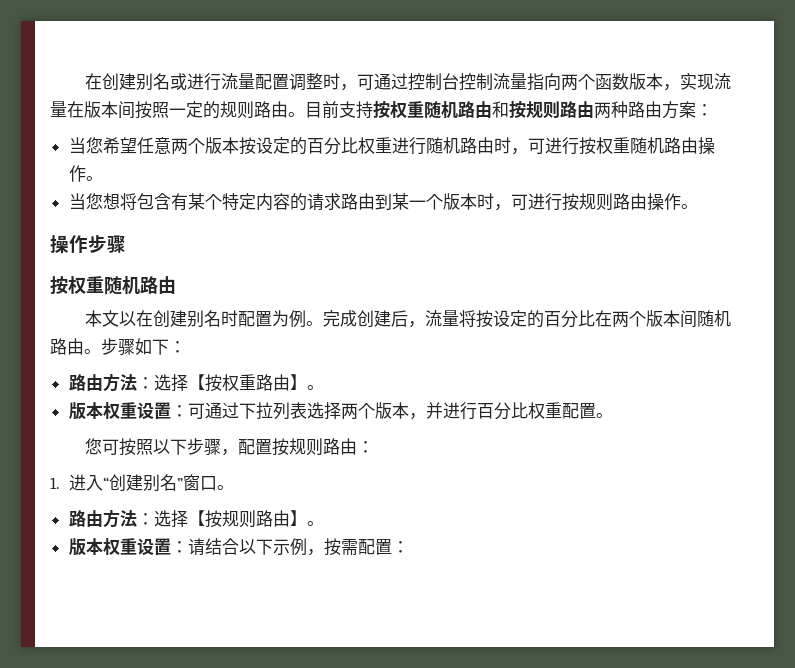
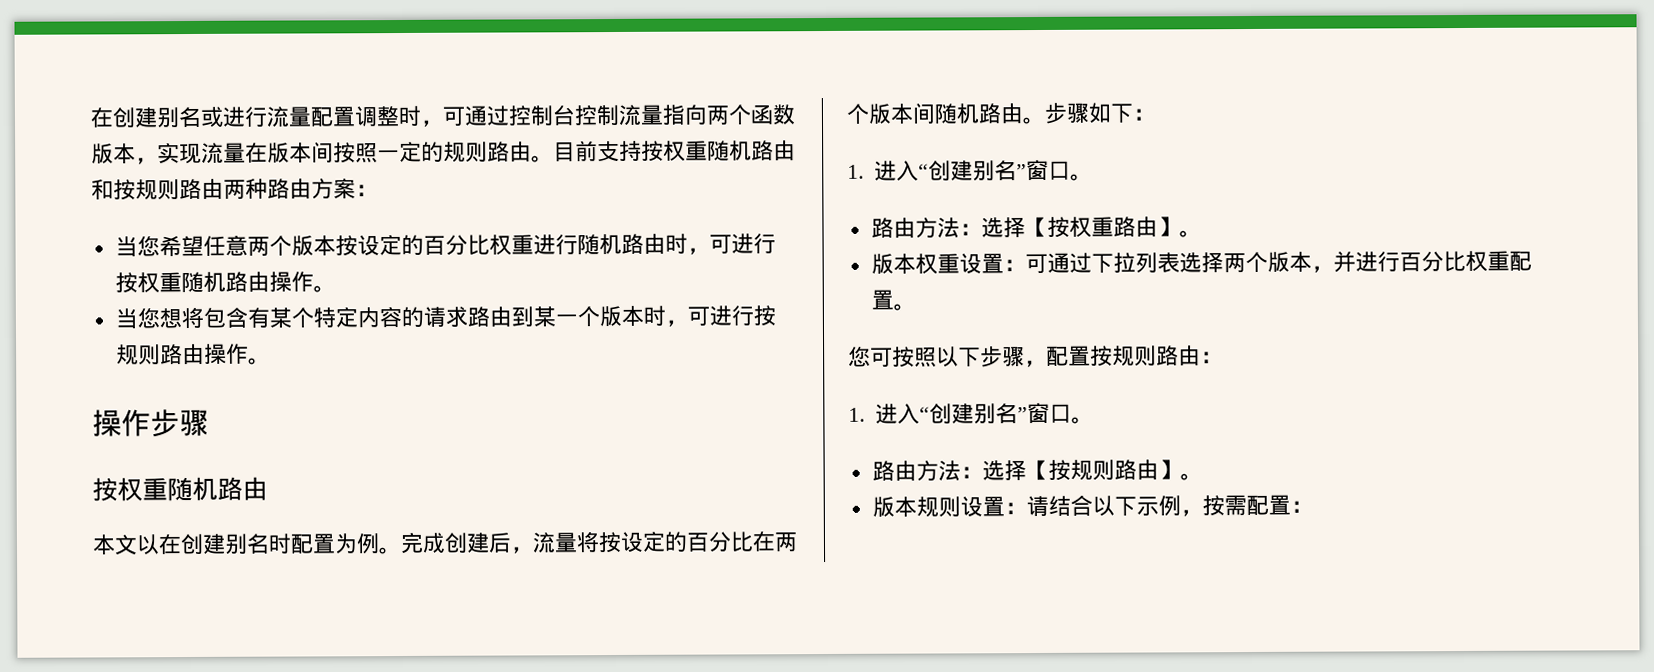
  步骤如下：
+ 1.进入“创建别名”窗口。
- 版本权重设置：请结合以下示例，按需配置：
+ 版本规则设置：请结合以下示例，按需配置：

